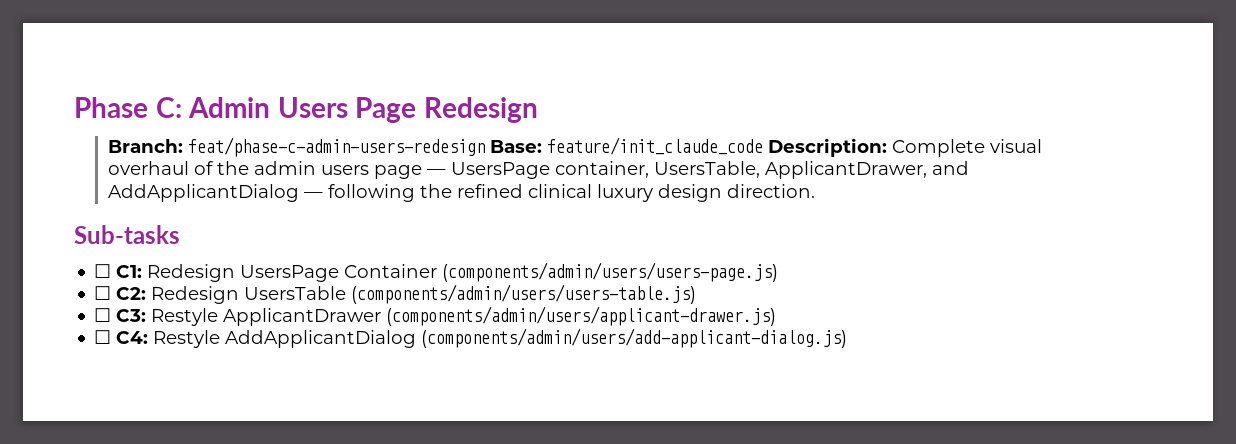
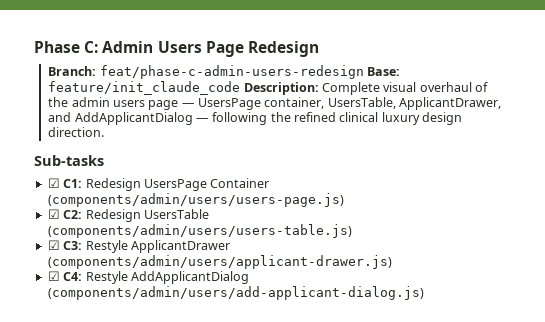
- ☐ C1: Redesign UsersPage Container (components/admin/users/users-page.js)
+ ☑ C1: Redesign UsersPage Container (components/admin/users/users-page.js)
- ☐ C2: Redesign UsersTable (components/admin/users/users-table.js)
+ ☑ C2: Redesign UsersTable (components/admin/users/users-table.js)
- ☐ C3: Restyle ApplicantDrawer (components/admin/users/applicant-drawer.js)
+ ☑ C3: Restyle ApplicantDrawer (components/admin/users/applicant-drawer.js)
- ☐ C4: Restyle AddApplicantDialog (components/admin/users/add-applicant-dialog.js)
+ ☑ C4: Restyle AddApplicantDialog (components/admin/users/add-applicant-dialog.js)

